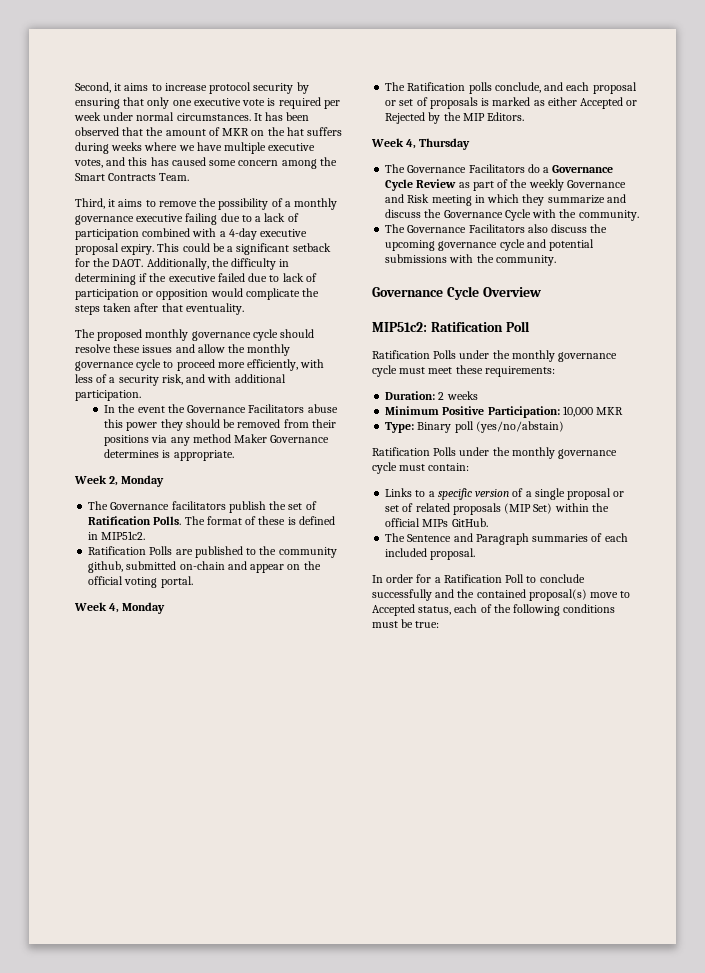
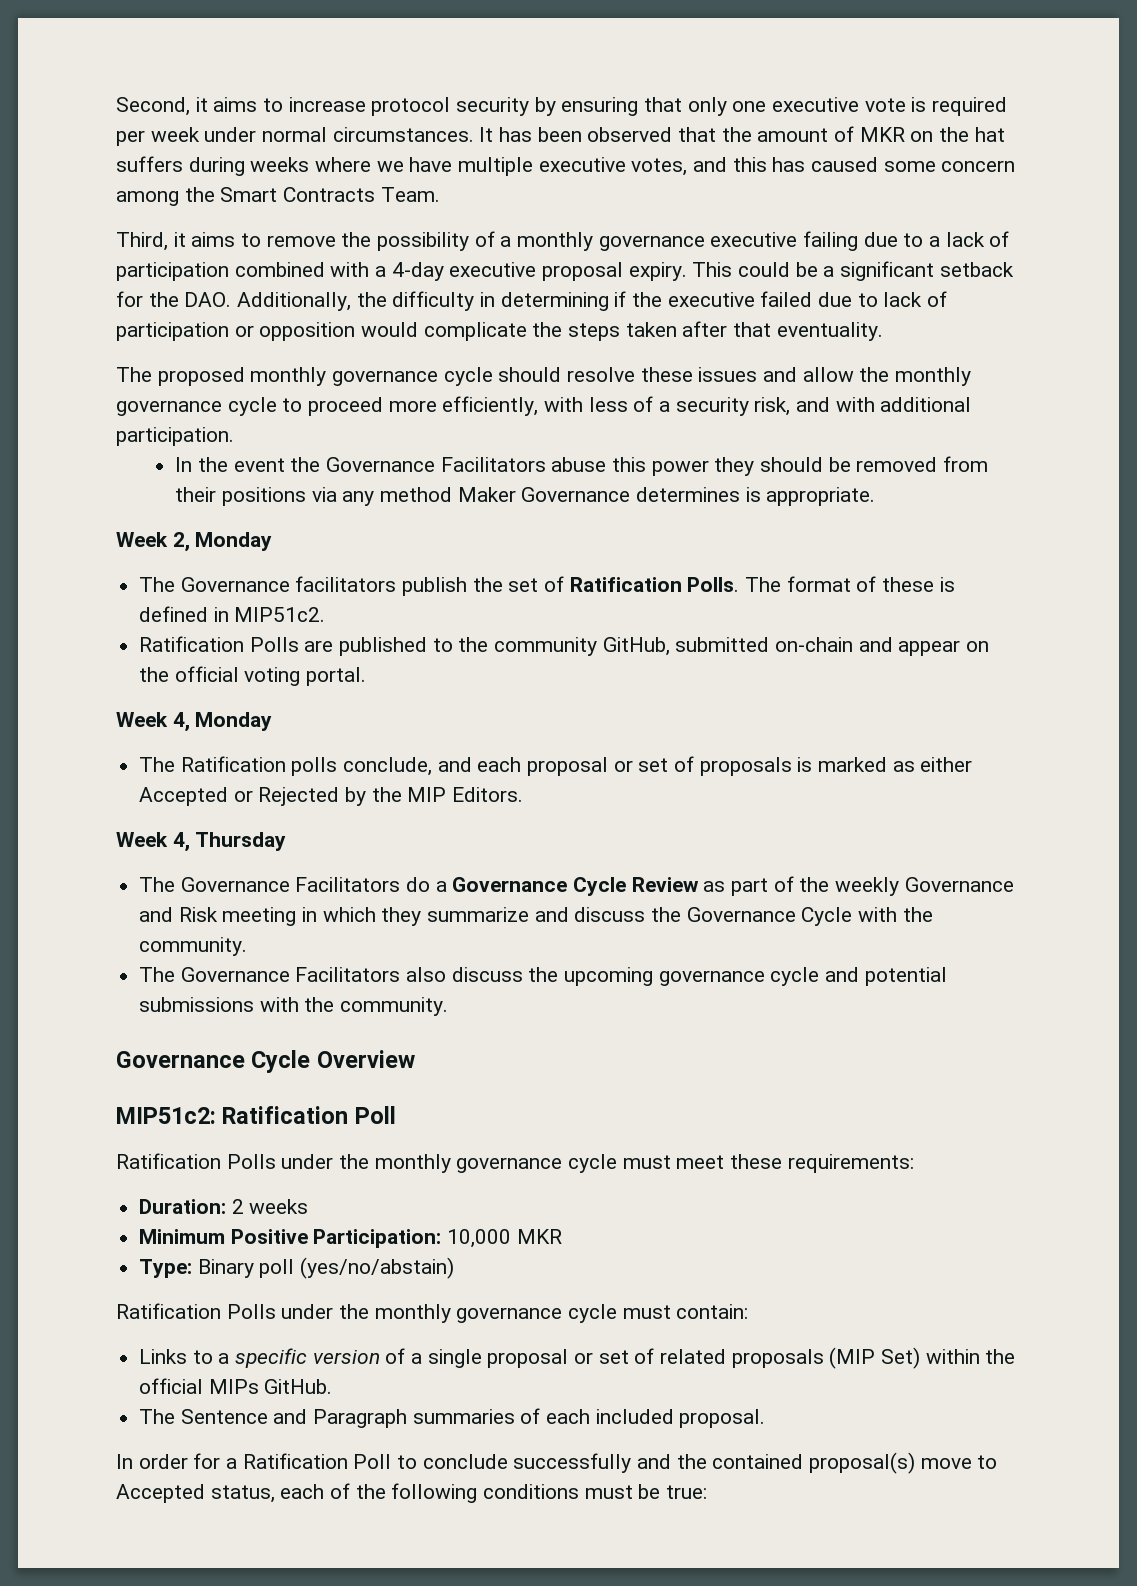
- This could be a significant setback for the DAOT. Additionally, the difficulty in determining if the executive failed due to lack of participation or opposition would complicate the steps taken after that eventuality.
+ This could be a significant setback for the DAO. Additionally, the difficulty in determining if the executive failed due to lack of participation or opposition would complicate the steps taken after that eventuality.
- Ratification Polls are published to the community github, submitted on-chain and appear on the official voting portal.
+ Ratification Polls are published to the community GitHub, submitted on-chain and appear on the official voting portal.

